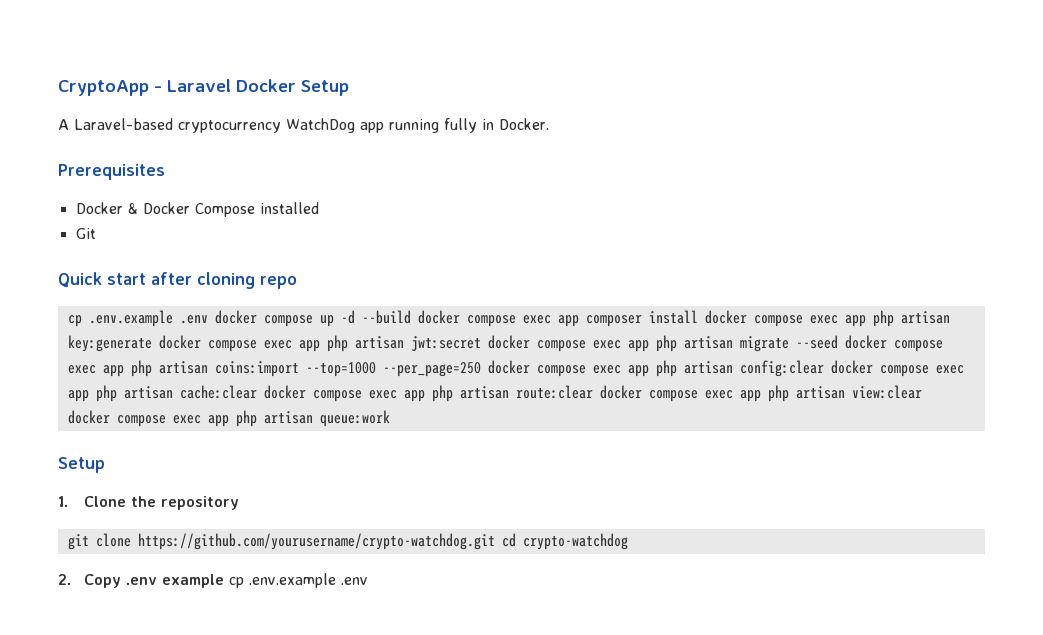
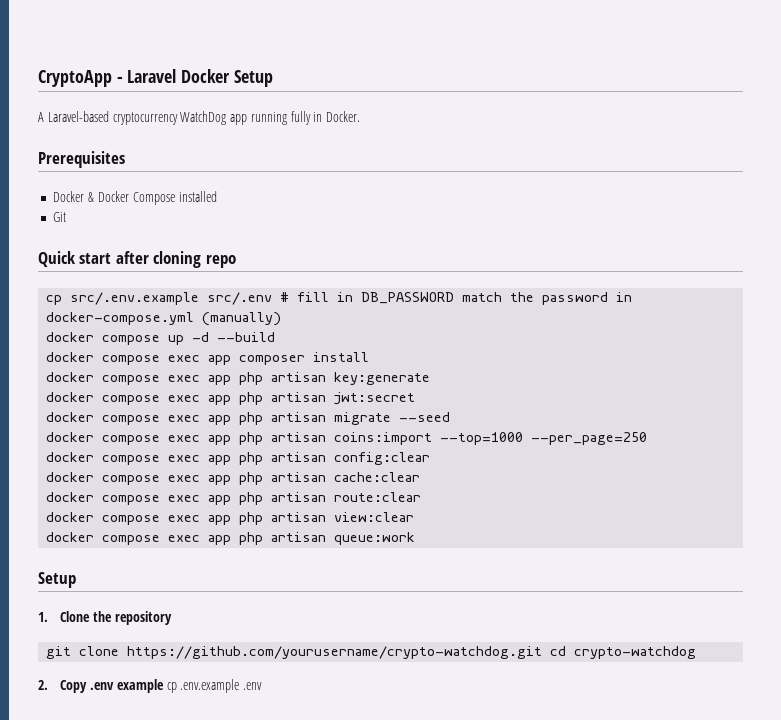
- cp .env.example .env docker compose up -d --build docker compose exec app composer install docker compose exec app php artisan key:generate docker compose exec app php artisan jwt:secret docker compose exec app php artisan migrate --seed docker compose exec app php artisan coins:import --top=1000 --per_page=250 docker compose exec app php artisan config:clear docker compose exec app php artisan cache:clear docker compose exec app php artisan route:clear docker compose exec app php artisan view:clear
+ cp src/.env.example src/.env # fill in DB_PASSWORD match the password in docker-compose.yml (manually)
+ docker compose up -d --build
+ docker compose exec app composer install
+ docker compose exec app php artisan key:generate
+ docker compose exec app php artisan jwt:secret
+ docker compose exec app php artisan migrate --seed
+ docker compose exec app php artisan coins:import --top=1000 --per_page=250
+ docker compose exec app php artisan config:clear
+ docker compose exec app php artisan cache:clear
+ docker compose exec app php artisan route:clear
+ docker compose exec app php artisan view:clear

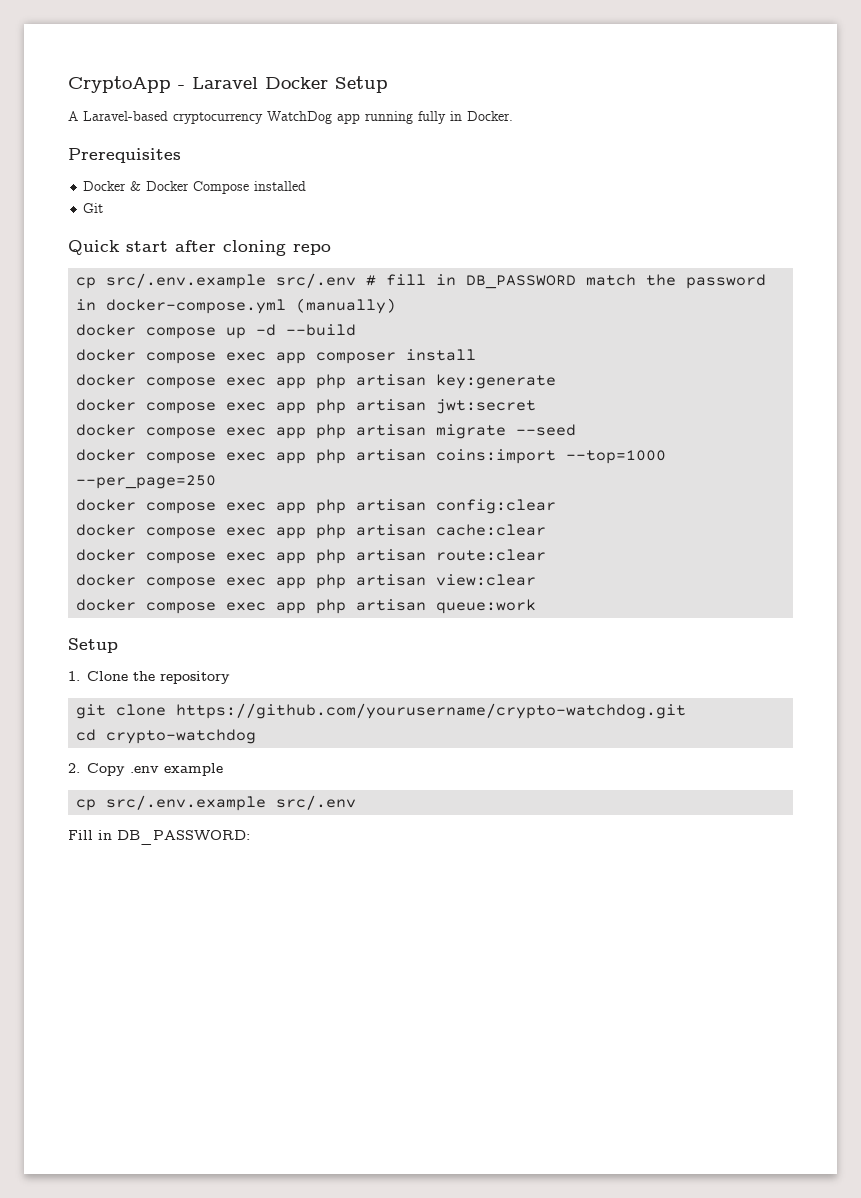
- git clone https://github.com/yourusername/crypto-watchdog.git cd crypto-watchdog
+ git clone https://github.com/yourusername/crypto-watchdog.git
+ cd crypto-watchdog
- 2. Copy .env example cp .env.example .env
+ 2. Copy .env example
+ cp src/.env.example src/.env
+ Fill in DB_PASSWORD:

